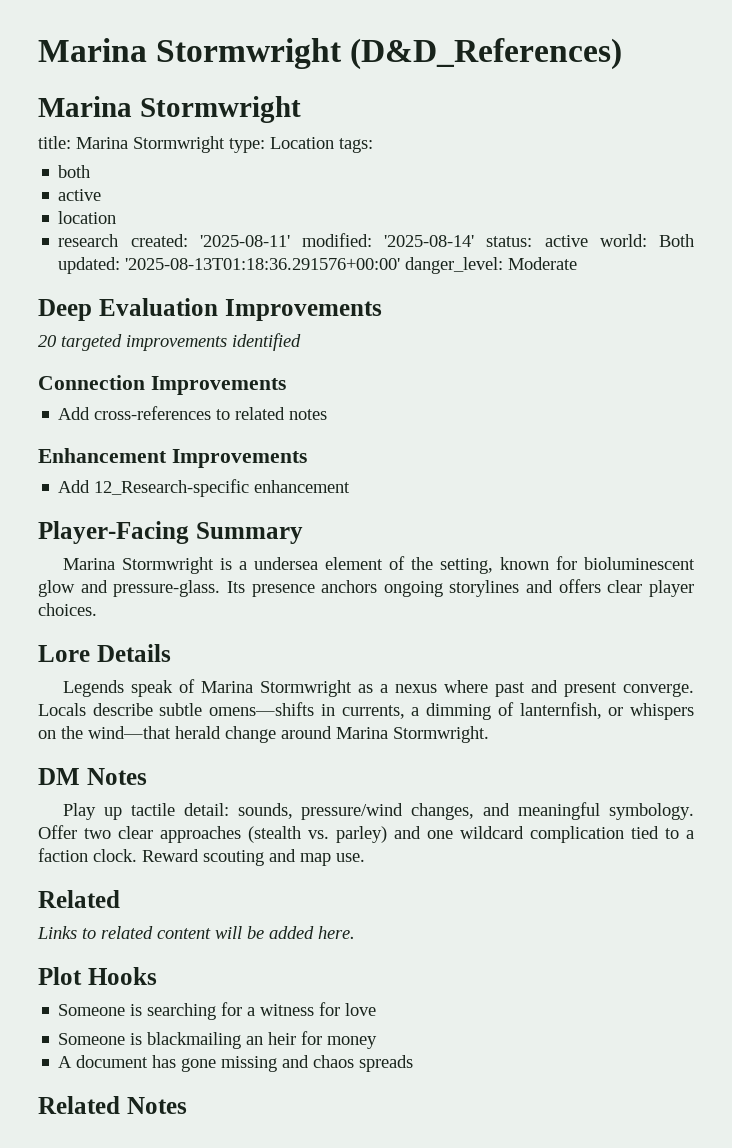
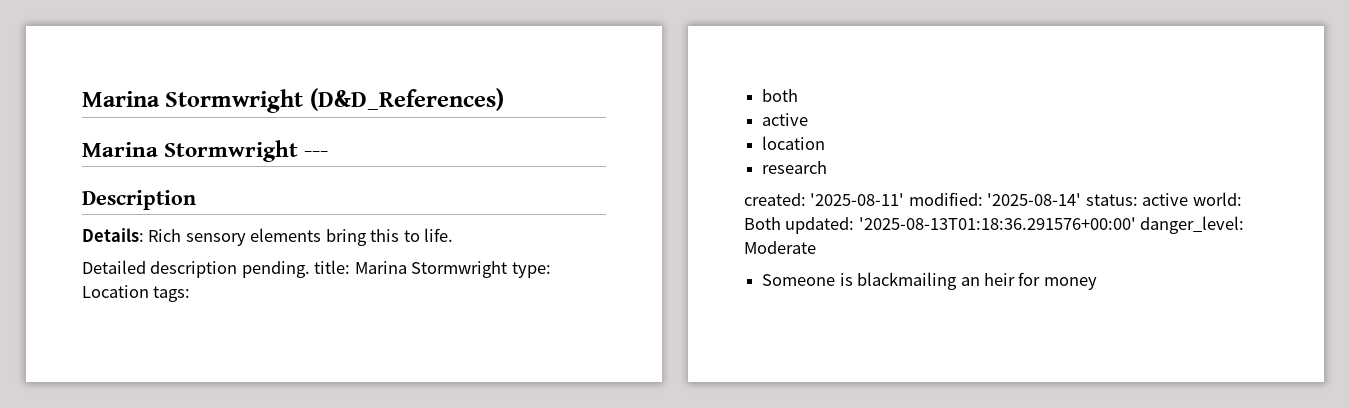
  Marina Stormwright (D&D_References)
- Marina Stormwright
- title: Marina Stormwright type: Location tags:
+ Marina Stormwright ---
+ Description
+ Details: Rich sensory elements bring this to life.
+ Detailed description pending. title: Marina Stormwright type: Location tags:
- research created: '2025-08-11' modified: '2025-08-14' status: active world: Both updated: '2025-08-13T01:18:36.291576+00:00' danger_level: Moderate
+ research
+ created: '2025-08-11' modified: '2025-08-14' status: active world: Both updated: '2025-08-13T01:18:36.291576+00:00' danger_level: Moderate
- Deep Evaluation Improvements
- 20 targeted improvements identified
- Connection Improvements
- Add cross-references to related notes
- Enhancement Improvements
- Add 12_Research-specific enhancement
- Player-Facing Summary
- Marina Stormwright is a undersea element of the setting, known for bioluminescent glow and pressure-glass. Its presence anchors ongoing storylines and offers clear player choices.
- Lore Details
- Legends speak of Marina Stormwright as a nexus where past and present converge. Locals describe subtle omens—shifts in currents, a dimming of lanternfish, or whispers on the wind—that herald change around Marina Stormwright.
- DM Notes
- Play up tactile detail: sounds, pressure/wind changes, and meaningful symbology. Offer two clear approaches (stealth vs. parley) and one wildcard complication tied to a faction clock. Reward scouting and map use.
- Related
- Links to related content will be added here.
- Plot Hooks
- Someone is searching for a witness for love
- A document has gone missing and chaos spreads
- Related Notes

